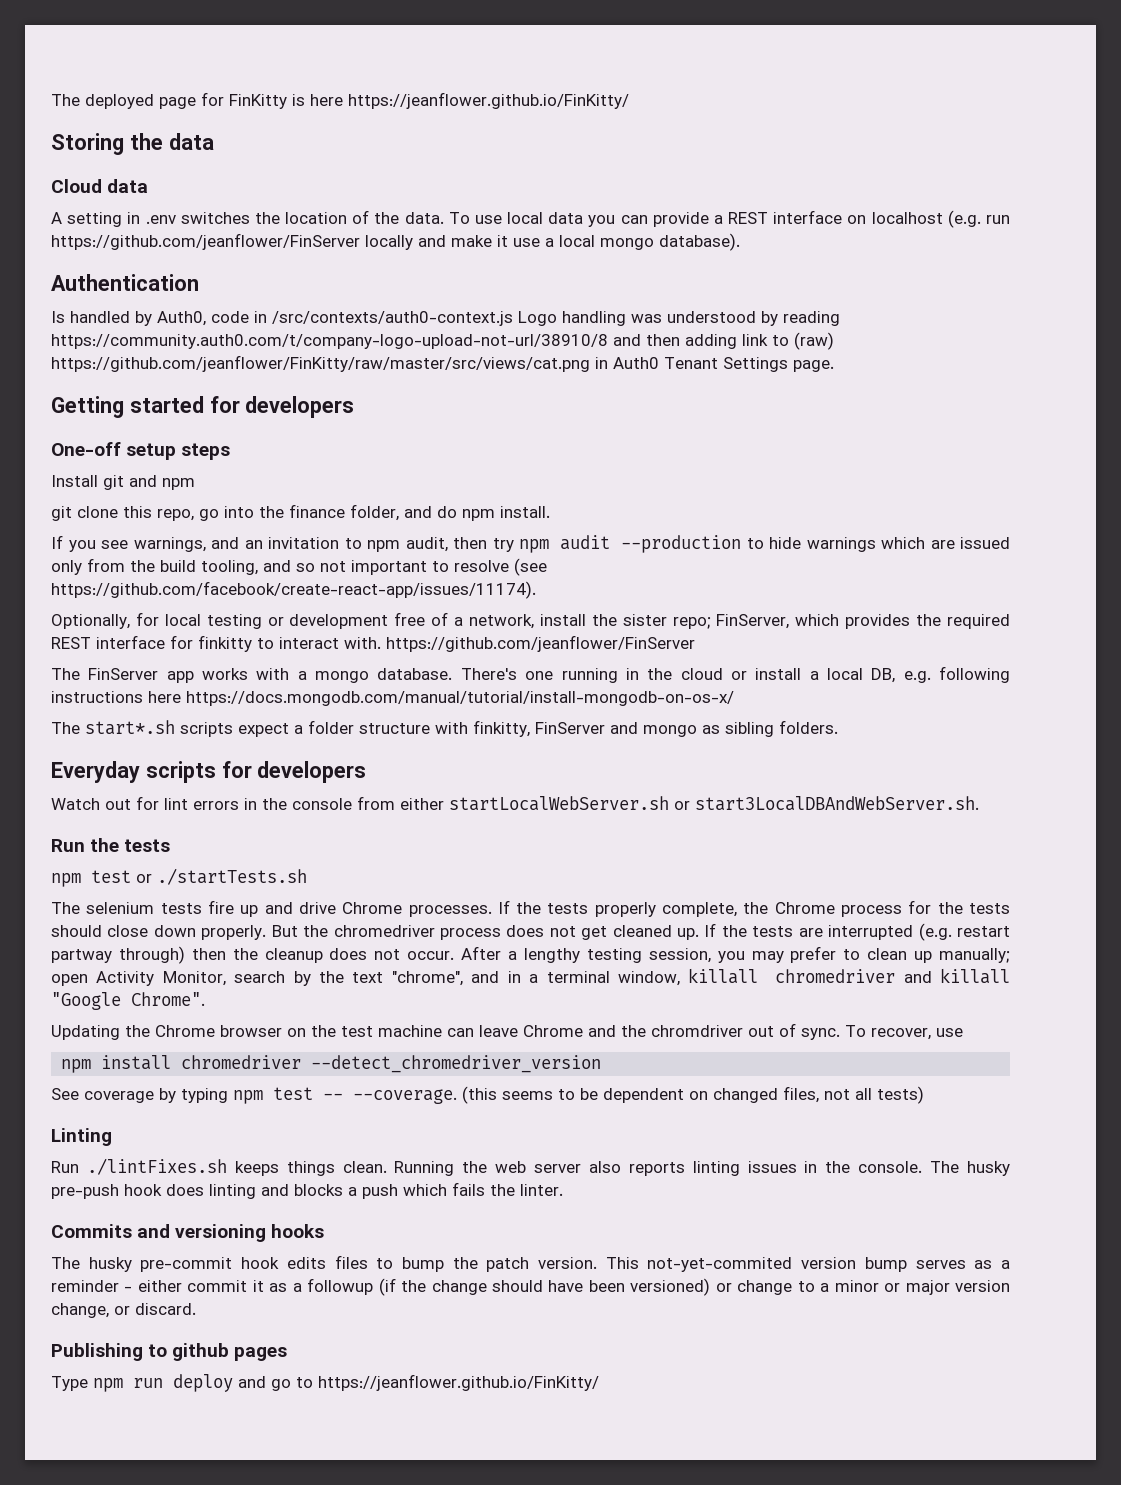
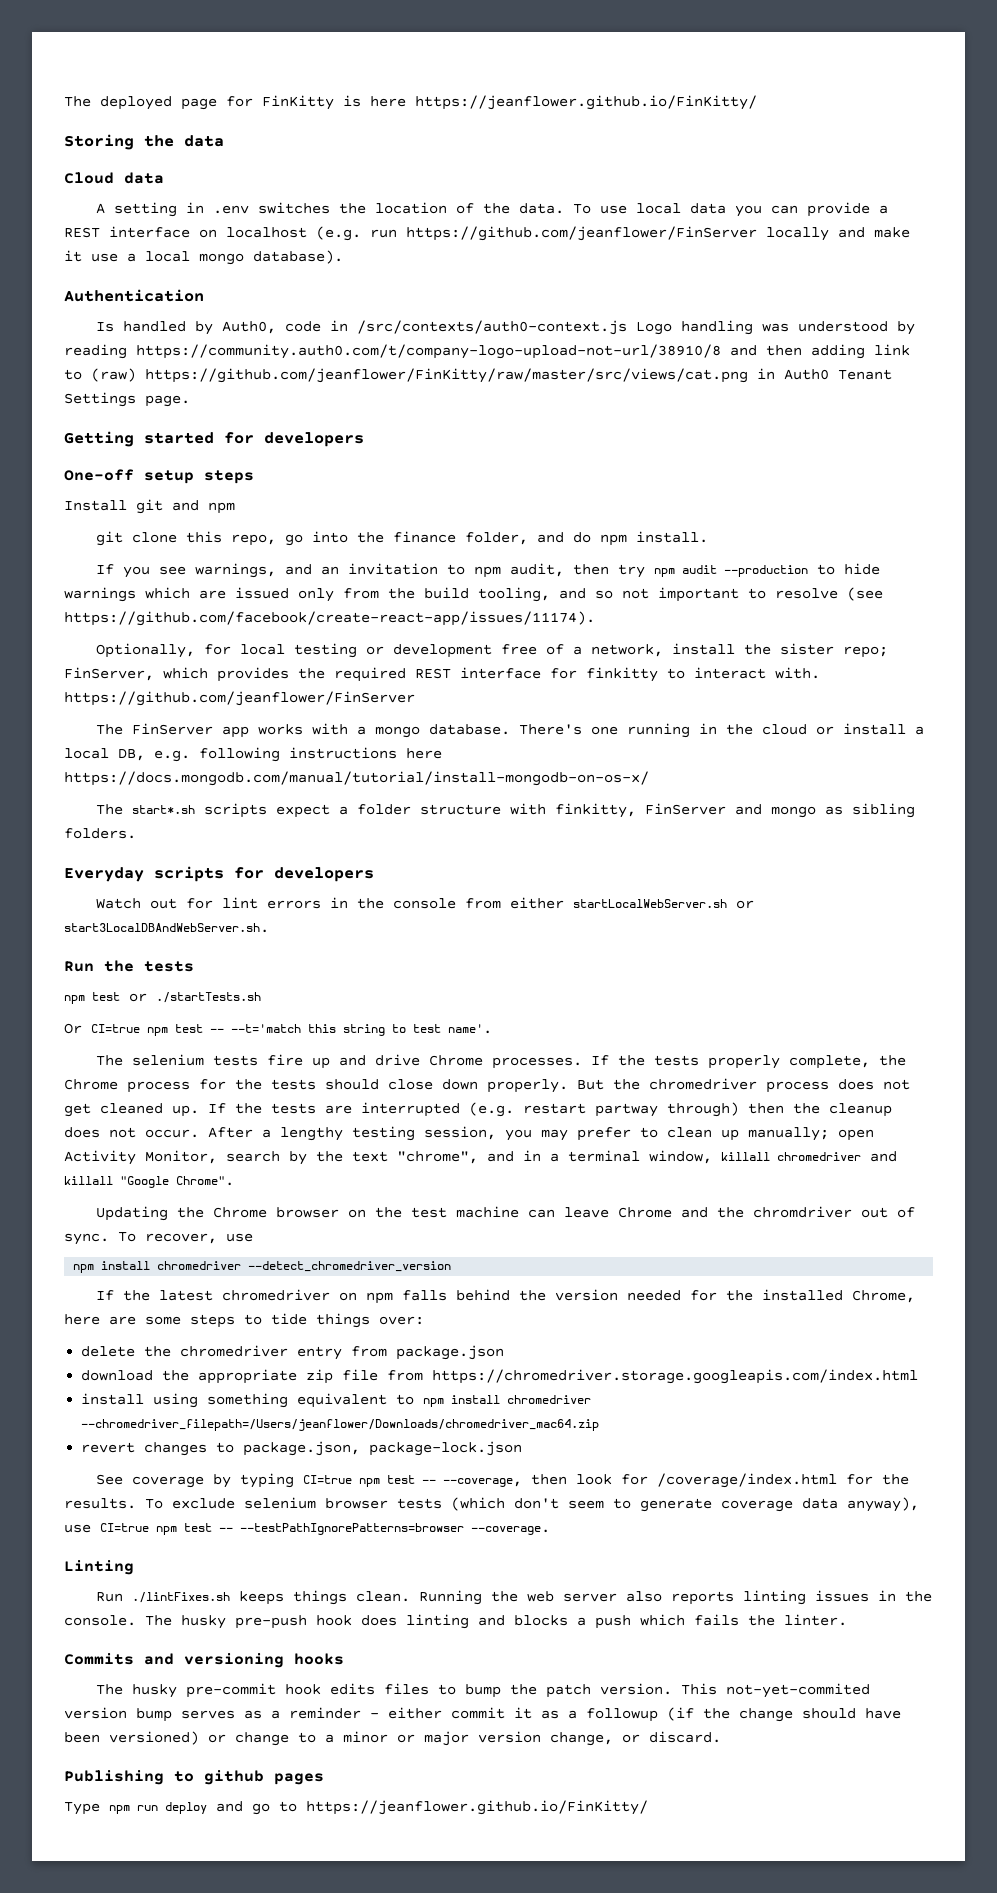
+ Or CI=true npm test -- --t='match this string to test name'.
+ If the latest chromedriver on npm falls behind the version needed for the installed Chrome, here are some steps to tide things over:
+ delete the chromedriver entry from package.json
+ download the appropriate zip file from https://chromedriver.storage.googleapis.com/index.html
+ install using something equivalent to npm install chromedriver --chromedriver_filepath=/Users/jeanflower/Downloads/chromedriver_mac64.zip
+ revert changes to package.json, package-lock.json
- See coverage by typing npm test -- --coverage. (this seems to be dependent on changed files, not all tests)
+ See coverage by typing CI=true npm test -- --coverage, then look for /coverage/index.html for the results. To exclude selenium browser tests (which don't seem to generate coverage data anyway), use CI=true npm test -- --testPathIgnorePatterns=browser --coverage.

